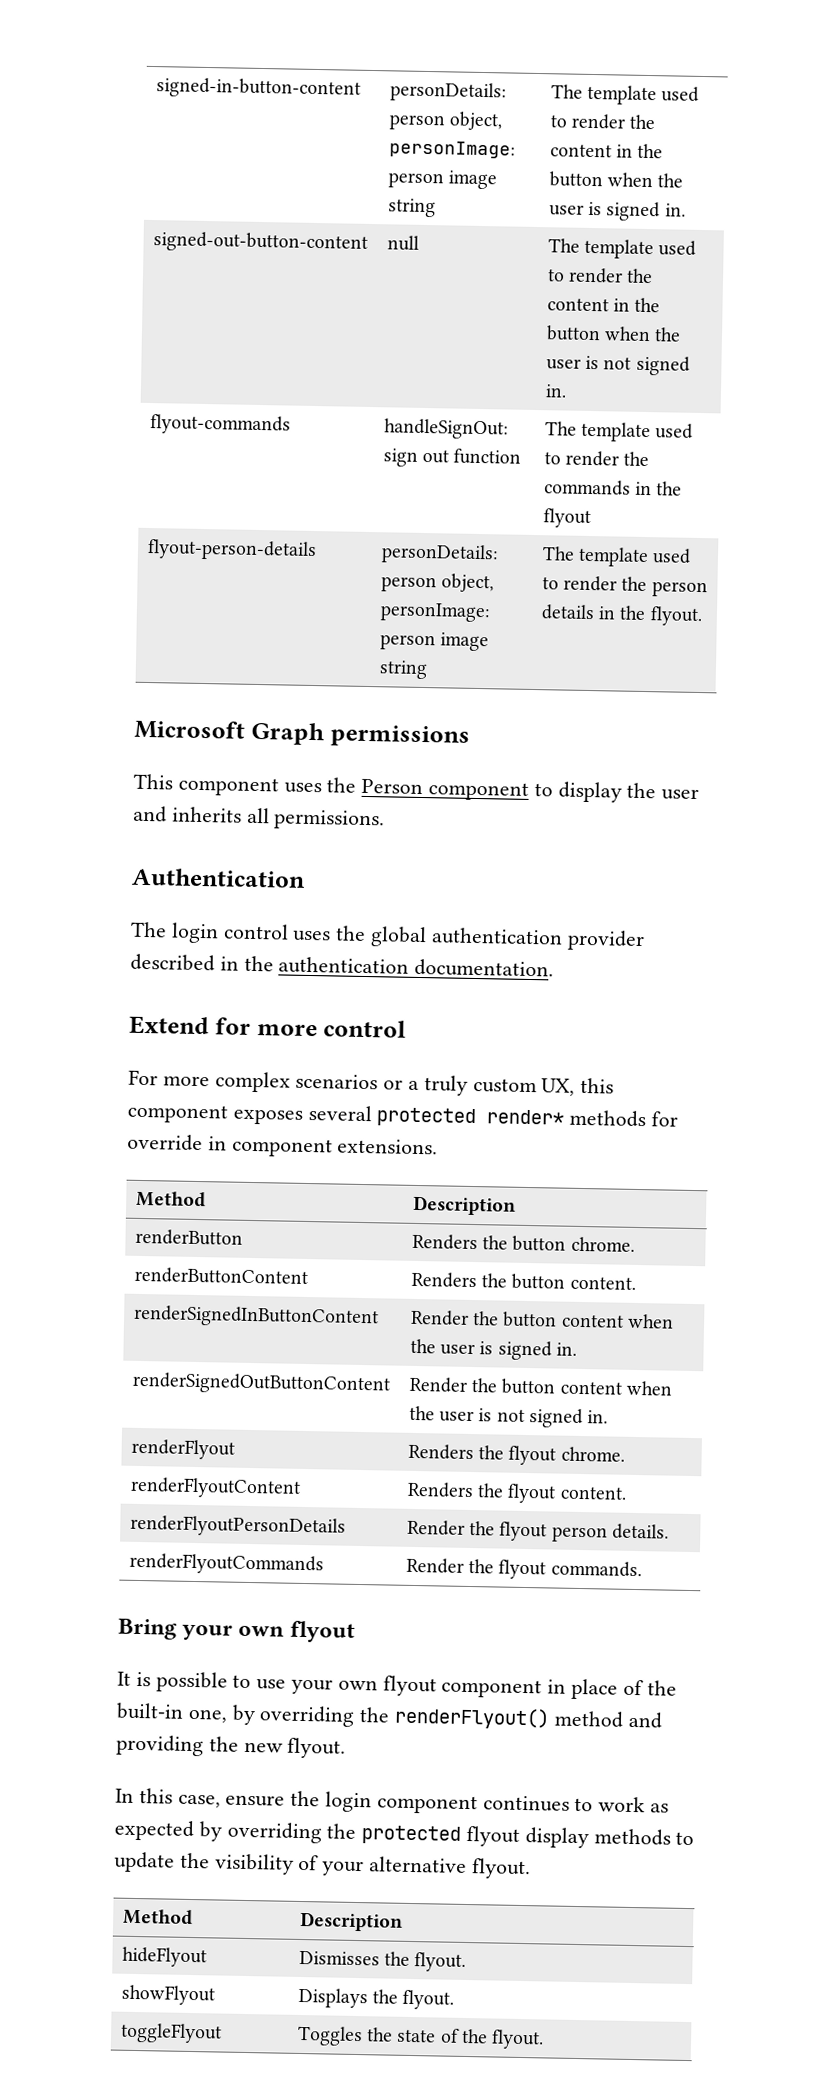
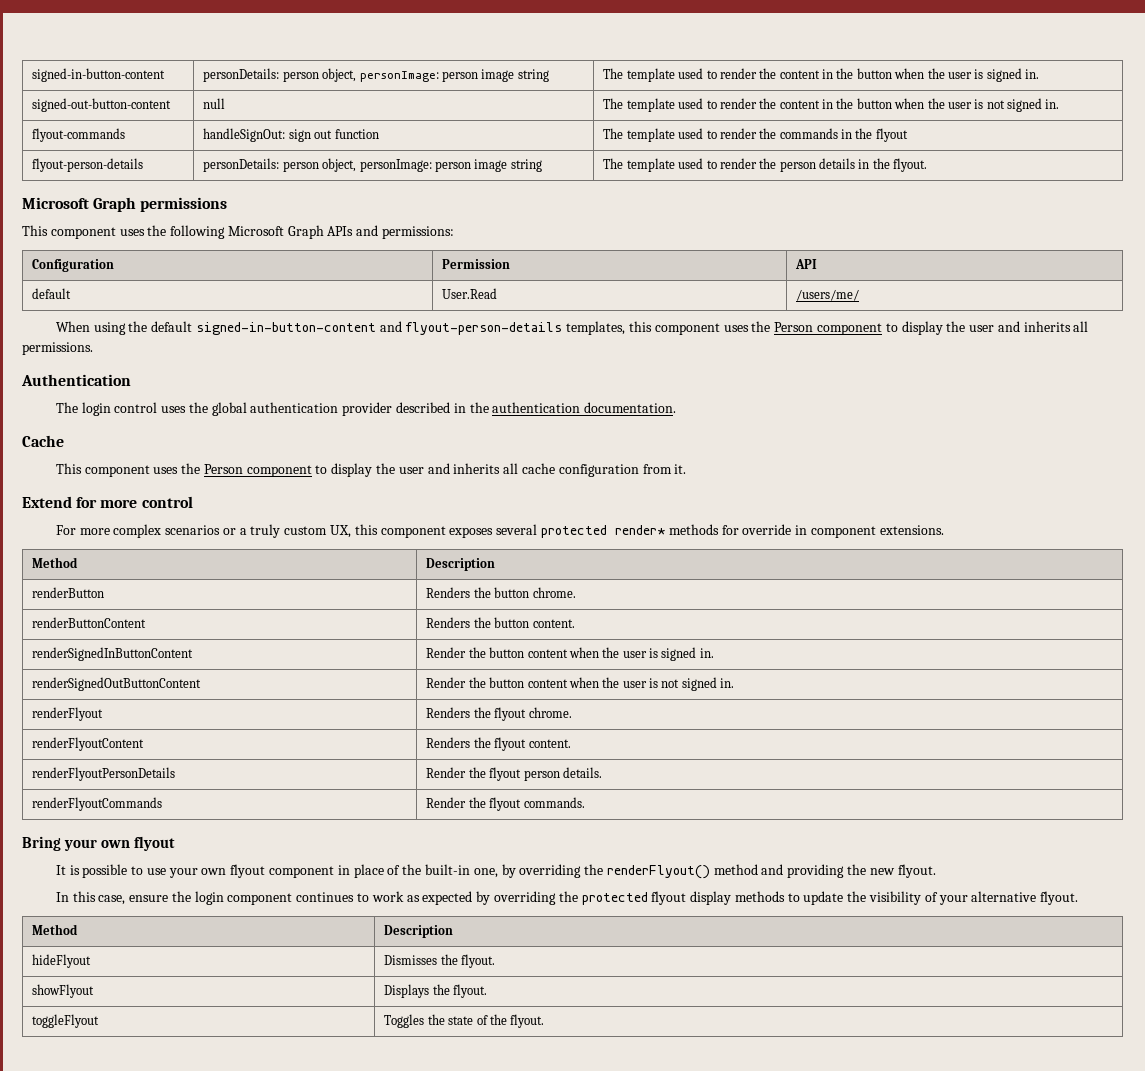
- This component uses the Person component to display the user and inherits all permissions.
+ This component uses the following Microsoft Graph APIs and permissions:
+ Configuration | Permission | API
+ default | User.Read | /users/me/
+ When using the default signed-in-button-content and flyout-person-details templates, this component uses the Person component to display the user and inherits all permissions.
+ Cache
+ This component uses the Person component to display the user and inherits all cache configuration from it.

